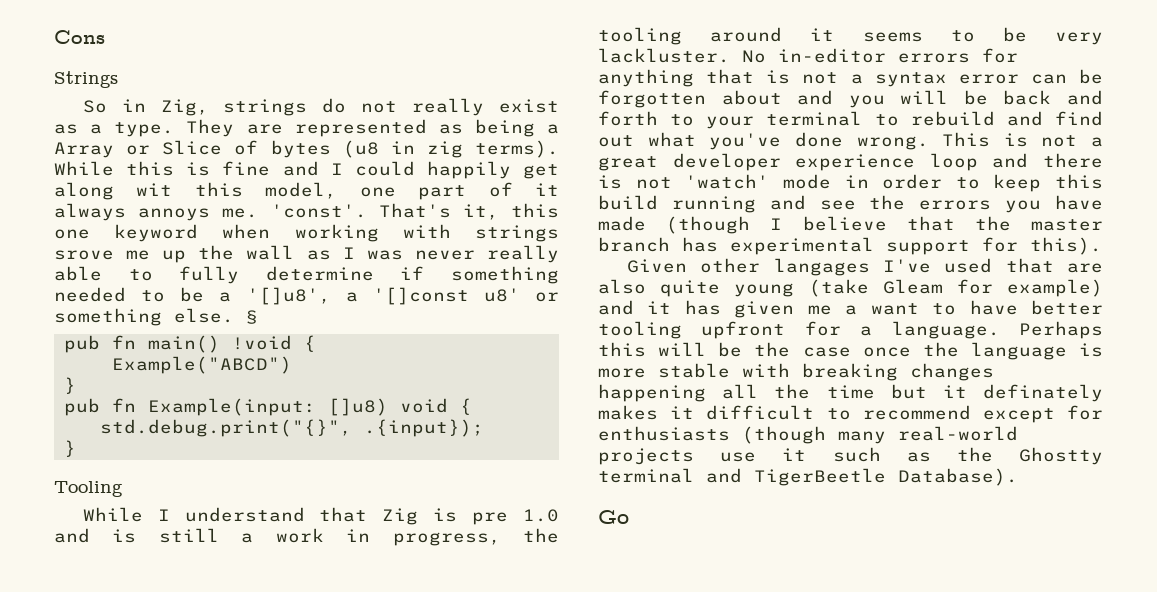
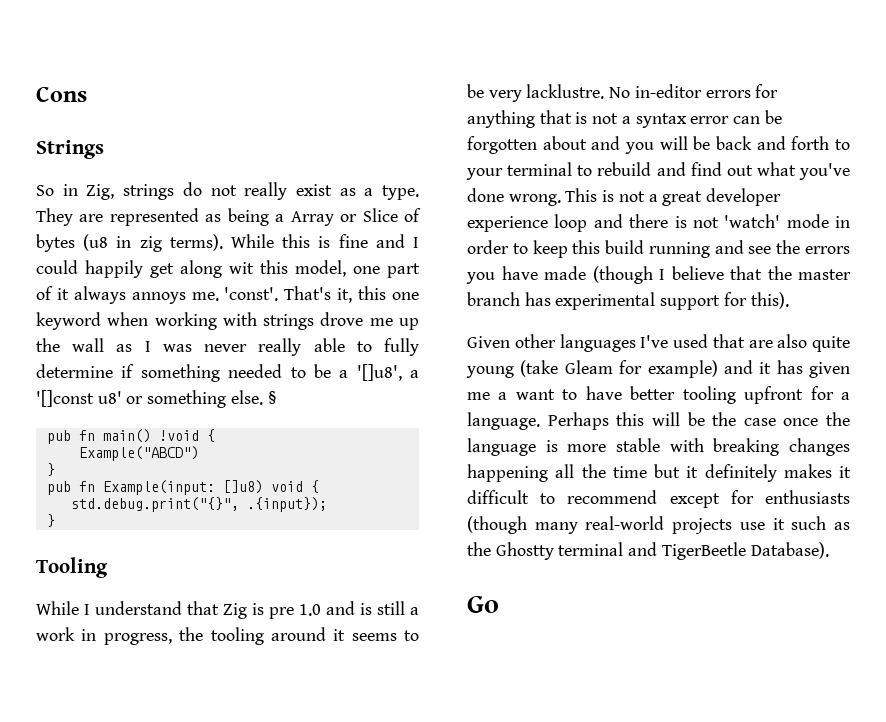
- That's it, this one keyword when working with strings srove me up the wall as I was never really able to fully determine if something needed to be a '[]u8', a '[]const u8' or something else.
+ That's it, this one keyword when working with strings drove me up the wall as I was never really able to fully determine if something needed to be a '[]u8', a '[]const u8' or something else.
- While I understand that Zig is pre 1.0 and is still a work in progress, the tooling around it seems to be very lackluster.
+ While I understand that Zig is pre 1.0 and is still a work in progress, the tooling around it seems to be very lacklustre.
- Given other langages I've used that are also quite young (take Gleam for example) and it has given me a want to have better tooling upfront for a language.
+ Given other languages I've used that are also quite young (take Gleam for example) and it has given me a want to have better tooling upfront for a language.
- Perhaps this will be the case once the language is more stable with breaking changes happening all the time but it definately makes it difficult to recommend except for enthusiasts (though many real-world projects use it such as the Ghostty terminal and TigerBeetle Database).
+ Perhaps this will be the case once the language is more stable with breaking changes happening all the time but it definitely makes it difficult to recommend except for enthusiasts (though many real-world projects use it such as the Ghostty terminal and TigerBeetle Database).

